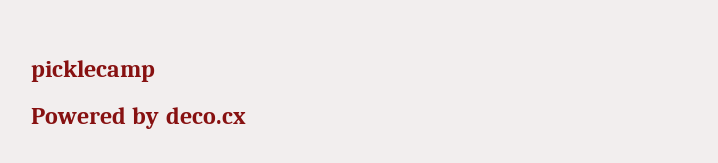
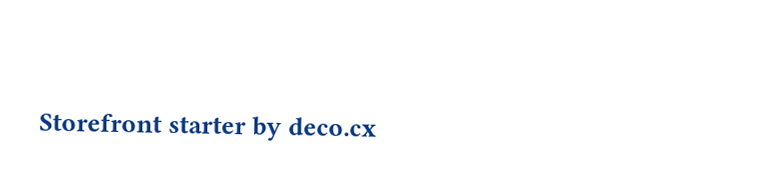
- picklecamp
- Powered by deco.cx
+ Storefront starter by deco.cx

